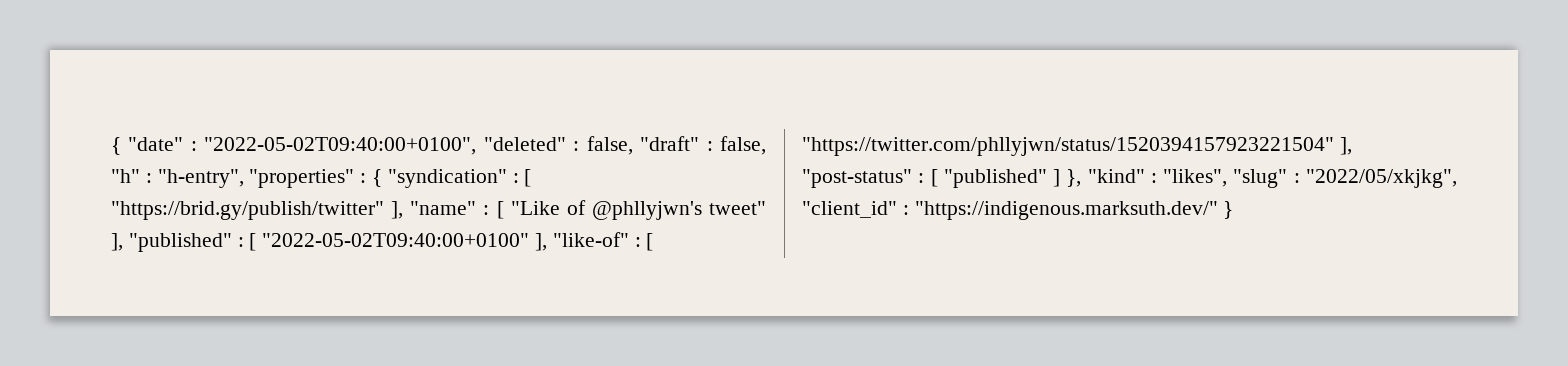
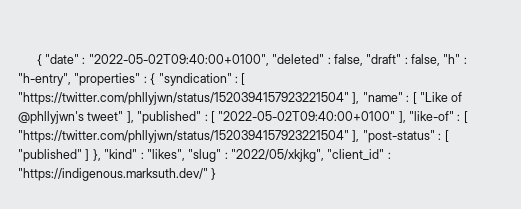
- { "date" : "2022-05-02T09:40:00+0100", "deleted" : false, "draft" : false, "h" : "h-entry", "properties" : { "syndication" : [ "https://brid.gy/publish/twitter" ], "name" : [ "Like of @phllyjwn's tweet" ], "published" : [ "2022-05-02T09:40:00+0100" ], "like-of" : [ "https://twitter.com/phllyjwn/status/1520394157923221504" ], "post-status" : [ "published" ] }, "kind" : "likes", "slug" : "2022/05/xkjkg", "client_id" : "https://indigenous.marksuth.dev/" }
+ { "date" : "2022-05-02T09:40:00+0100", "deleted" : false, "draft" : false, "h" : "h-entry", "properties" : { "syndication" : [ "https://twitter.com/phllyjwn/status/1520394157923221504" ], "name" : [ "Like of @phllyjwn's tweet" ], "published" : [ "2022-05-02T09:40:00+0100" ], "like-of" : [ "https://twitter.com/phllyjwn/status/1520394157923221504" ], "post-status" : [ "published" ] }, "kind" : "likes", "slug" : "2022/05/xkjkg", "client_id" : "https://indigenous.marksuth.dev/" }

